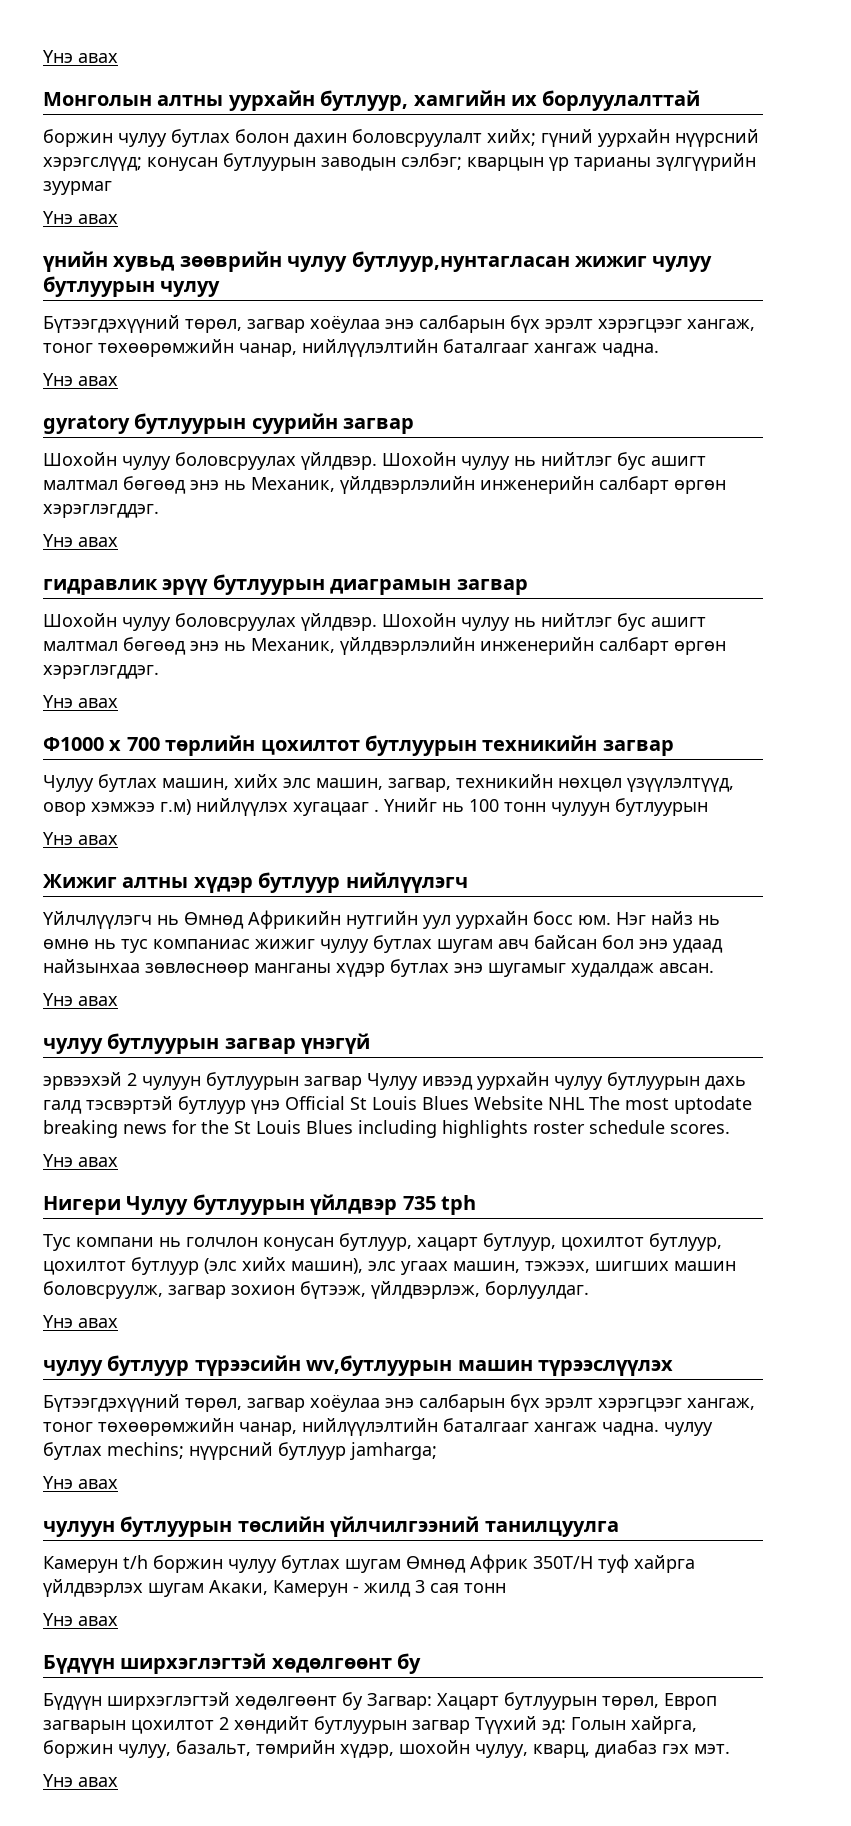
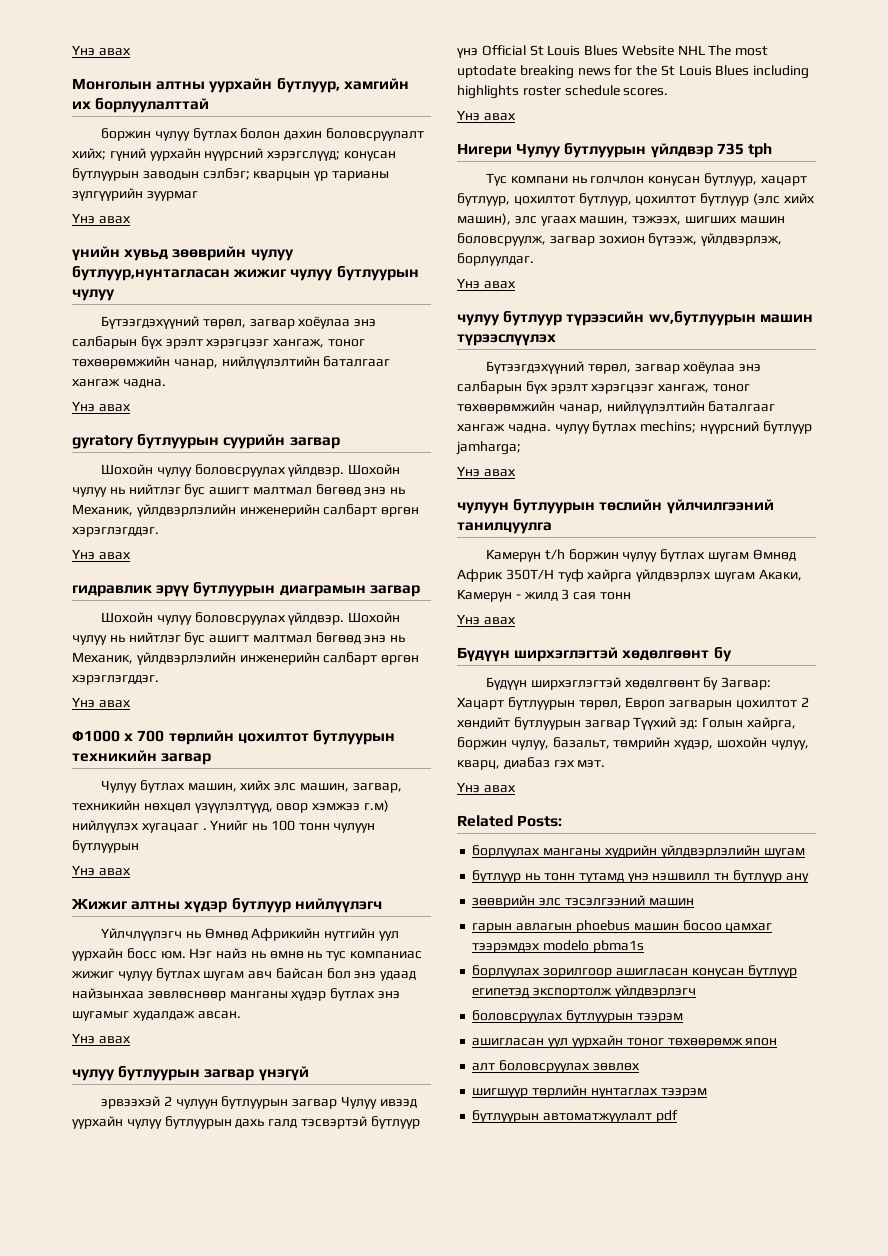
+ Related Posts:
+ борлуулах манганы хүдрийн үйлдвэрлэлийн шугам
+ бутлуур нь тонн тутамд үнэ нэшвилл тн бутлуур ану
+ зөөврийн элс тэсэлгээний машин
+ гарын авлагын phoebus машин босоо цамхаг тээрэмдэх modelo pbma1s
+ борлуулах зорилгоор ашигласан конусан бутлуур египетэд экспортолж үйлдвэрлэгч
+ боловсруулах бутлуурын тээрэм
+ ашигласан уул уурхайн тоног төхөөрөмж япон
+ алт боловсруулах зөвлөх
+ шигшүүр төрлийн нунтаглах тээрэм
+ бутлуурын автоматжуулалт pdf

